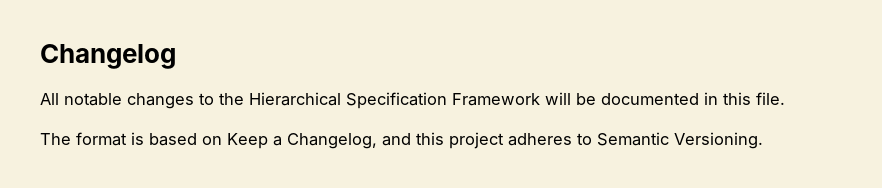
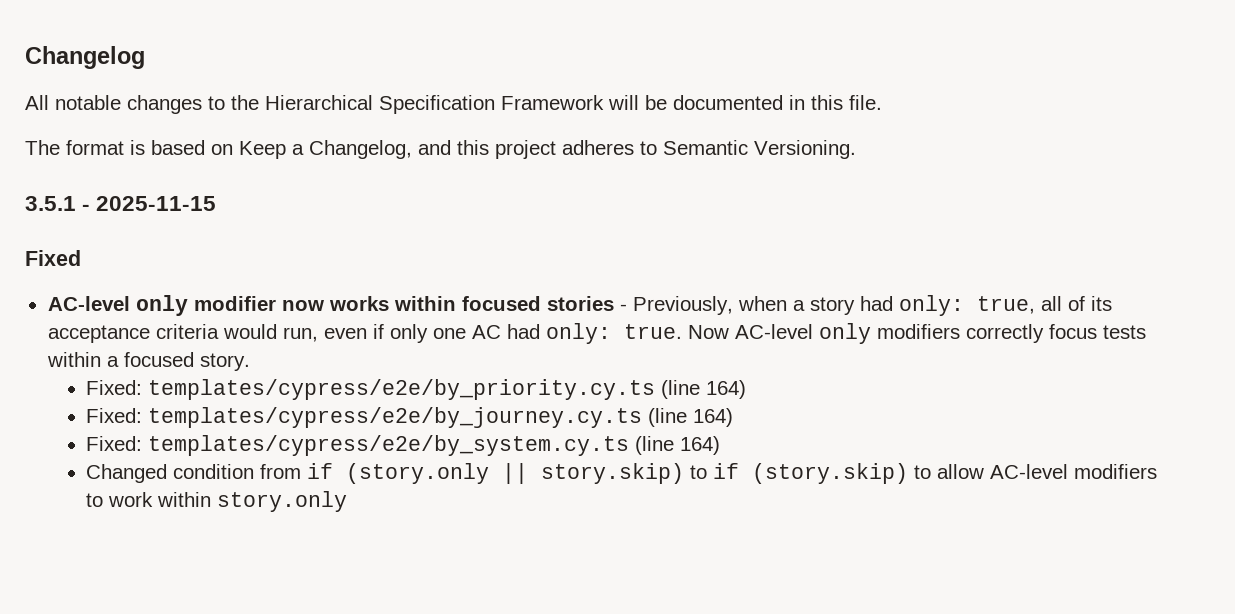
+ 3.5.1 - 2025-11-15
+ Fixed
+ AC-level only modifier now works within focused stories - Previously, when a story had only: true, all of its acceptance criteria would run, even if only one AC had only: true. Now AC-level only modifiers correctly focus tests within a focused story.
+ Fixed: templates/cypress/e2e/by_priority.cy.ts (line 164)
+ Fixed: templates/cypress/e2e/by_journey.cy.ts (line 164)
+ Fixed: templates/cypress/e2e/by_system.cy.ts (line 164)
+ Changed condition from if (story.only || story.skip) to if (story.skip) to allow AC-level modifiers to work within story.only

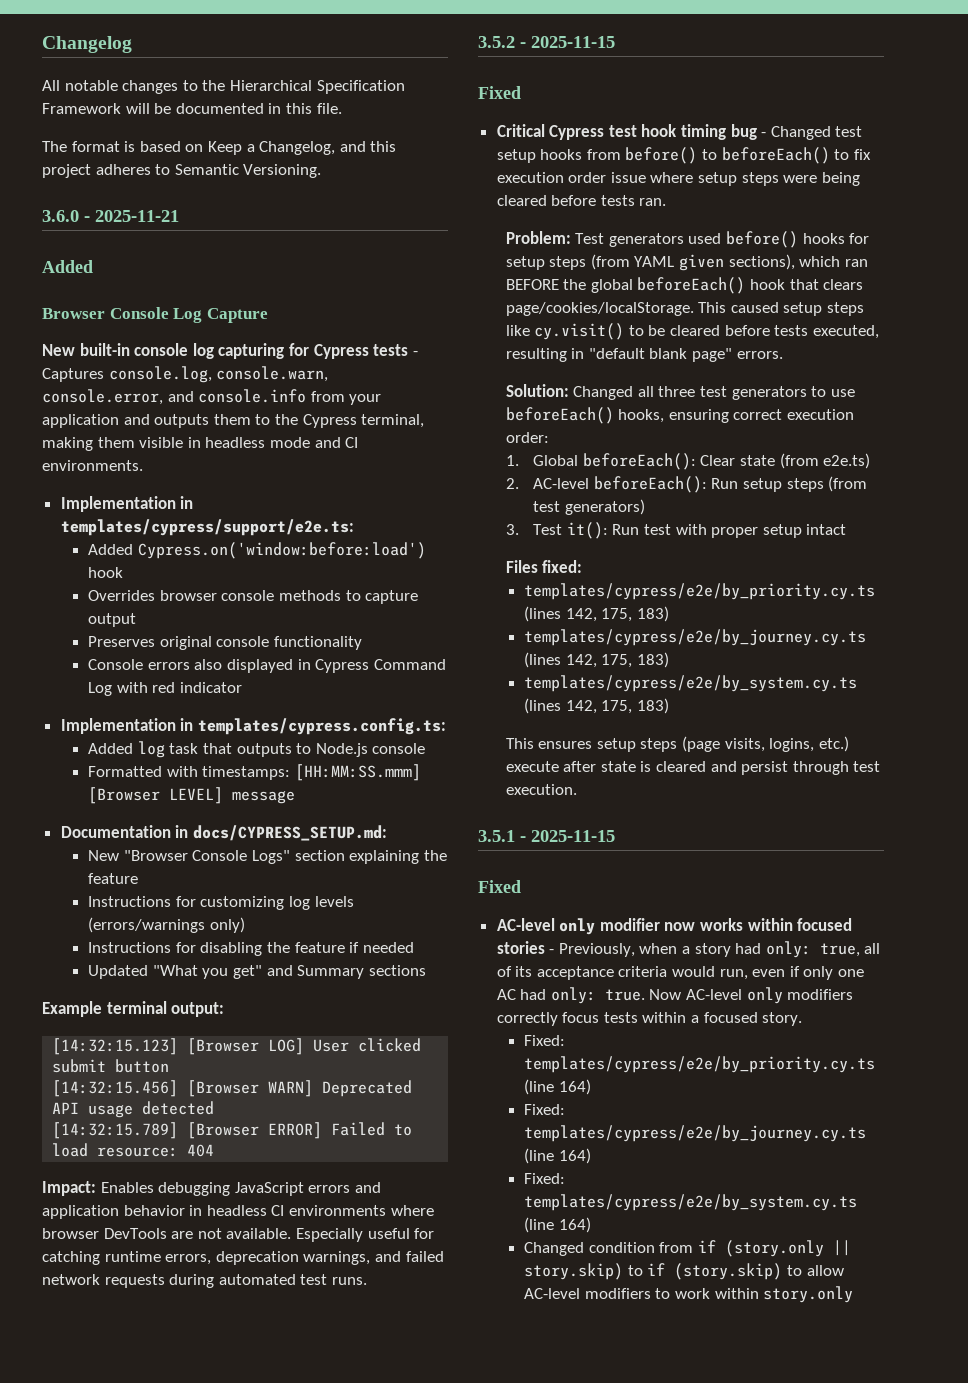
+ 3.6.0 - 2025-11-21
+ Added
+ Browser Console Log Capture
+ New built-in console log capturing for Cypress tests - Captures console.log, console.warn, console.error, and console.info from your application and outputs them to the Cypress terminal, making them visible in headless mode and CI environments.
+ Implementation in templates/cypress/support/e2e.ts:
+ Added Cypress.on('window:before:load') hook
+ Overrides browser console methods to capture output
+ Preserves original console functionality
+ Console errors also displayed in Cypress Command Log with red indicator
+ Implementation in templates/cypress.config.ts:
+ Added log task that outputs to Node.js console
+ Formatted with timestamps: [HH:MM:SS.mmm] [Browser LEVEL] message
+ Documentation in docs/CYPRESS_SETUP.md:
+ New "Browser Console Logs" section explaining the feature
+ Instructions for customizing log levels (errors/warnings only)
+ Instructions for disabling the feature if needed
+ Updated "What you get" and Summary sections
+ Example terminal output:
+ [14:32:15.123] [Browser LOG] User clicked submit button
+ [14:32:15.456] [Browser WARN] Deprecated API usage detected
+ [14:32:15.789] [Browser ERROR] Failed to load resource: 404
+ Impact: Enables debugging JavaScript errors and application behavior in headless CI environments where browser DevTools are not available. Especially useful for catching runtime errors, deprecation warnings, and failed network requests during automated test runs.
+ 3.5.2 - 2025-11-15
+ Fixed
+ Critical Cypress test hook timing bug - Changed test setup hooks from before() to beforeEach() to fix execution order issue where setup steps were being cleared before tests ran.
+ Problem: Test generators used before() hooks for setup steps (from YAML given sections), which ran BEFORE the global beforeEach() hook that clears page/cookies/localStorage. This caused setup steps like cy.visit() to be cleared before tests executed, resulting in "default blank page" errors.
+ Solution: Changed all three test generators to use beforeEach() hooks, ensuring correct execution order:
+ 1. Global beforeEach(): Clear state (from e2e.ts)
+ 2. AC-level beforeEach(): Run setup steps (from test generators)
+ 3. Test it(): Run test with proper setup intact
+ Files fixed:
+ templates/cypress/e2e/by_priority.cy.ts (lines 142, 175, 183)
+ templates/cypress/e2e/by_journey.cy.ts (lines 142, 175, 183)
+ templates/cypress/e2e/by_system.cy.ts (lines 142, 175, 183)
+ This ensures setup steps (page visits, logins, etc.) execute after state is cleared and persist through test execution.

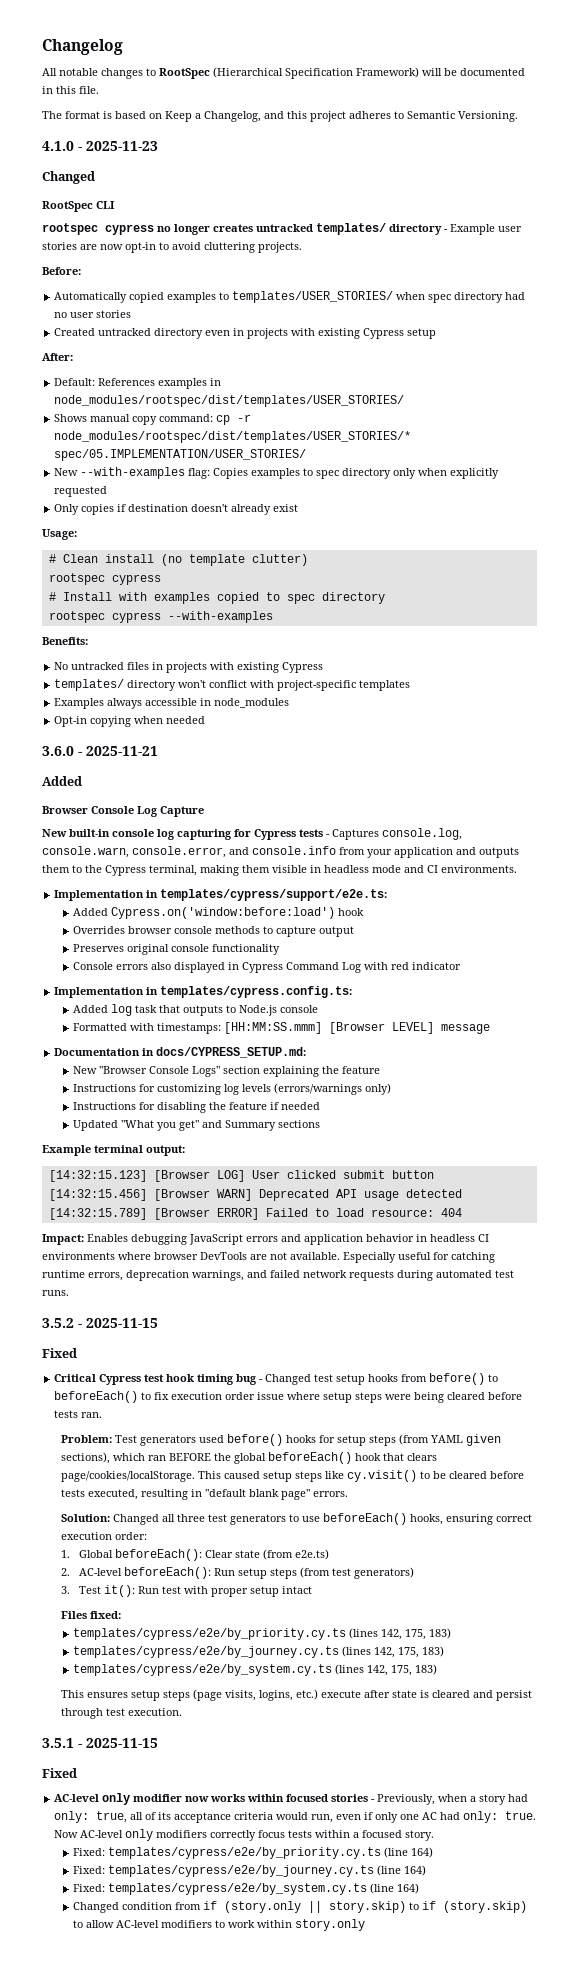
- All notable changes to the Hierarchical Specification Framework will be documented in this file.
+ All notable changes to RootSpec (Hierarchical Specification Framework) will be documented in this file.
+ 4.1.0 - 2025-11-23
+ Changed
+ RootSpec CLI
+ rootspec cypress no longer creates untracked templates/ directory - Example user stories are now opt-in to avoid cluttering projects.
+ Before:
+ Automatically copied examples to templates/USER_STORIES/ when spec directory had no user stories
+ Created untracked directory even in projects with existing Cypress setup
+ After:
+ Default: References examples in node_modules/rootspec/dist/templates/USER_STORIES/
+ Shows manual copy command: cp -r node_modules/rootspec/dist/templates/USER_STORIES/* spec/05.IMPLEMENTATION/USER_STORIES/
+ New --with-examples flag: Copies examples to spec directory only when explicitly requested
+ Only copies if destination doesn't already exist
+ Usage:
+ # Clean install (no template clutter)
+ rootspec cypress
+ # Install with examples copied to spec directory
+ rootspec cypress --with-examples
+ Benefits:
+ No untracked files in projects with existing Cypress
+ templates/ directory won't conflict with project-specific templates
+ Examples always accessible in node_modules
+ Opt-in copying when needed

